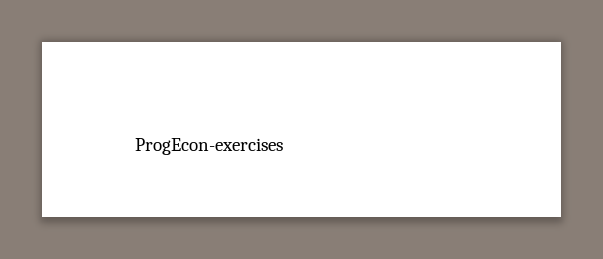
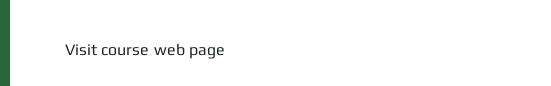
- ProgEcon-exercises
+ Visit course web page

